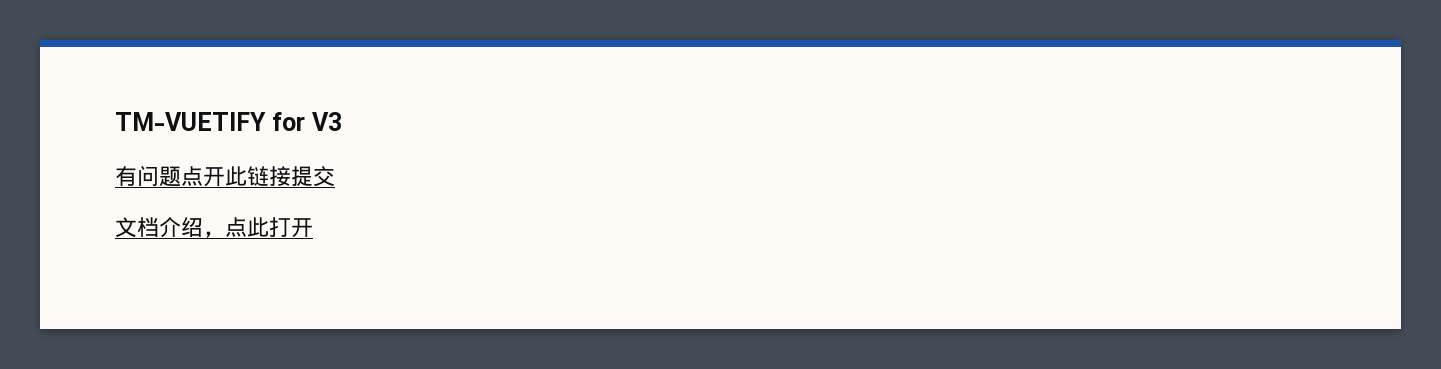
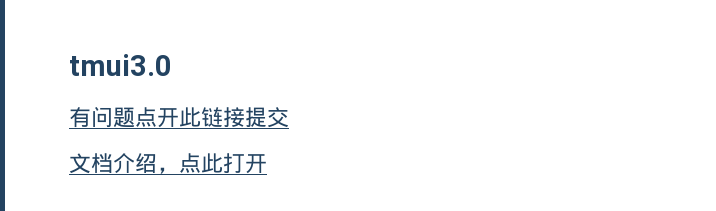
- TM-VUETIFY for V3
+ tmui3.0

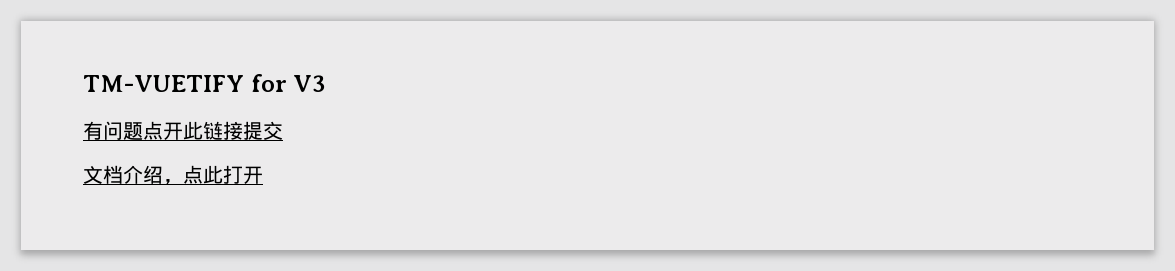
- tmui3.0
+ TM-VUETIFY for V3

